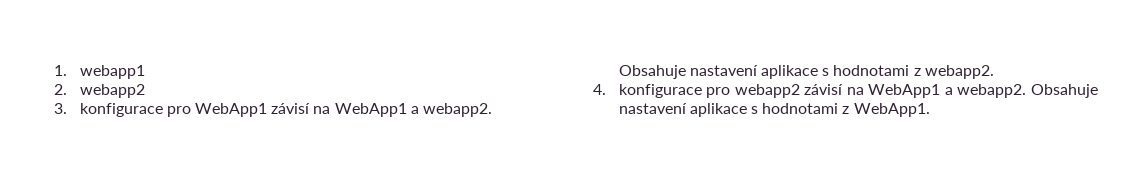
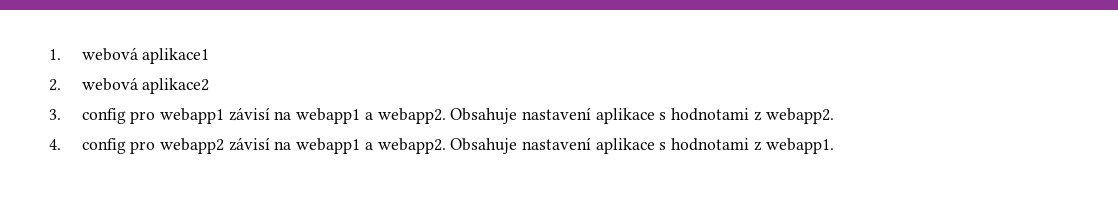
- 1. webapp1
+ 1. webová aplikace1
- 2. webapp2
+ 2. webová aplikace2
- 3. konfigurace pro WebApp1 závisí na WebApp1 a webapp2.
+ 3. config pro webapp1 závisí na webapp1 a webapp2.
- 4. konfigurace pro webapp2 závisí na WebApp1 a webapp2. Obsahuje nastavení aplikace s hodnotami z WebApp1.
+ 4. config pro webapp2 závisí na webapp1 a webapp2. Obsahuje nastavení aplikace s hodnotami z webapp1.

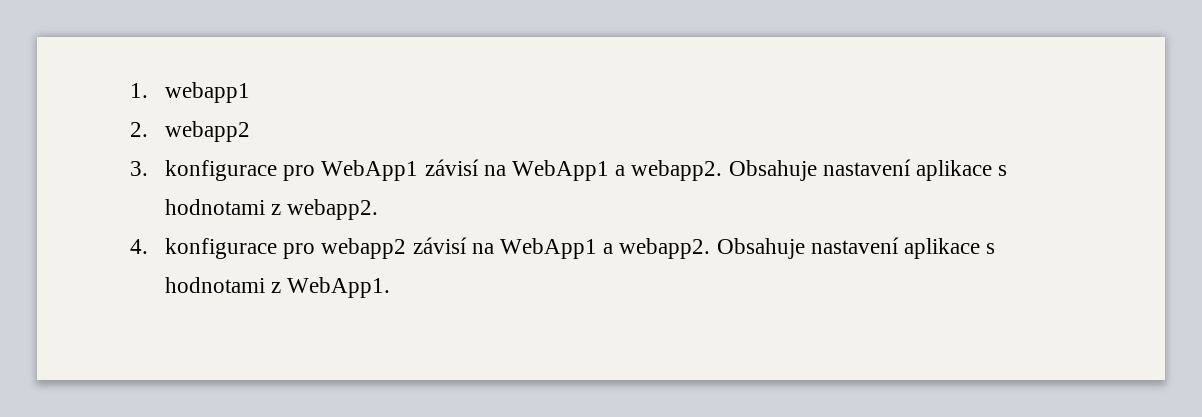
- 1. webová aplikace1
+ 1. webapp1
- 2. webová aplikace2
+ 2. webapp2
- 3. config pro webapp1 závisí na webapp1 a webapp2.
+ 3. konfigurace pro WebApp1 závisí na WebApp1 a webapp2.
- 4. config pro webapp2 závisí na webapp1 a webapp2. Obsahuje nastavení aplikace s hodnotami z webapp1.
+ 4. konfigurace pro webapp2 závisí na WebApp1 a webapp2. Obsahuje nastavení aplikace s hodnotami z WebApp1.

